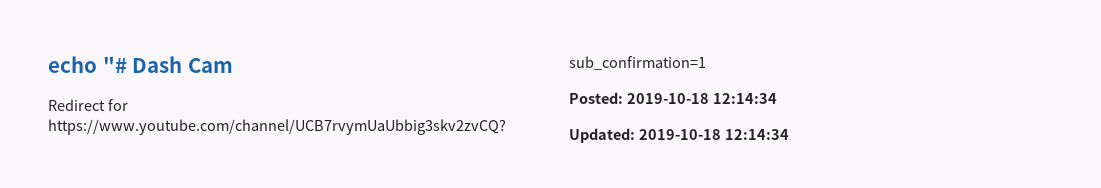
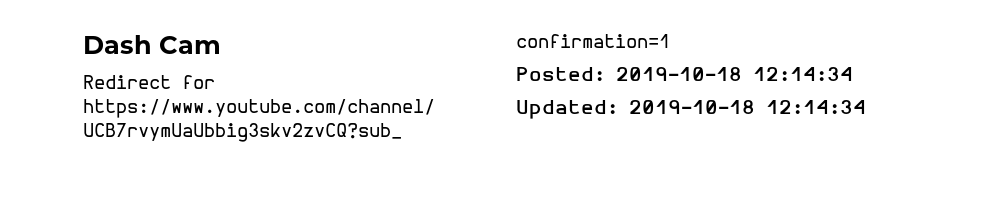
- echo "# Dash Cam
+ Dash Cam

